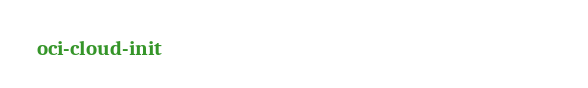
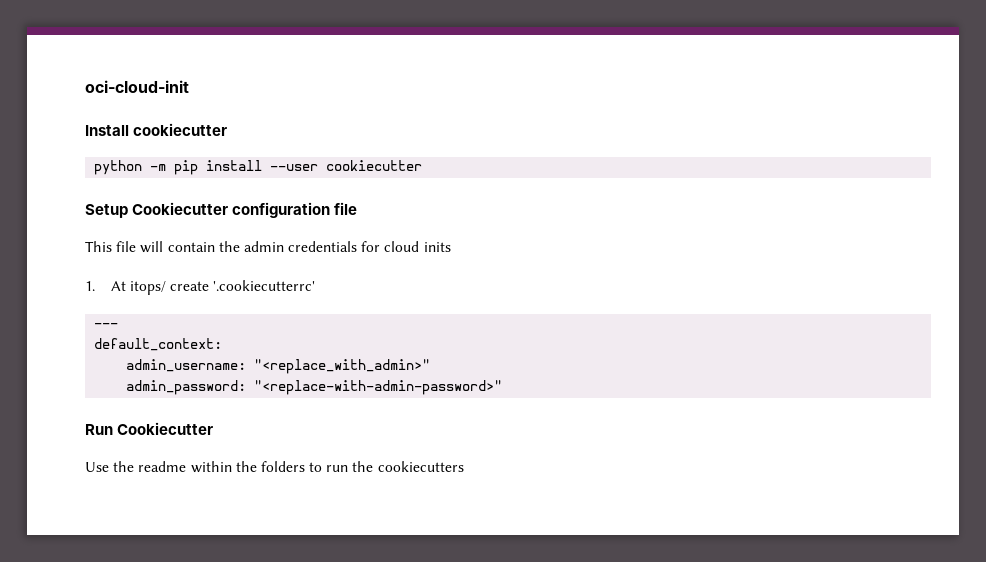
+ Install cookiecutter
+ python -m pip install --user cookiecutter
+ Setup Cookiecutter configuration file
+ This file will contain the admin credentials for cloud inits
+ 1. At itops/ create '.cookiecutterrc'
+ ---
+ default_context:
+ admin_username: "<replace_with_admin>"
+ admin_password: "<replace-with-admin-password>"
+ Run Cookiecutter
+ Use the readme within the folders to run the cookiecutters

